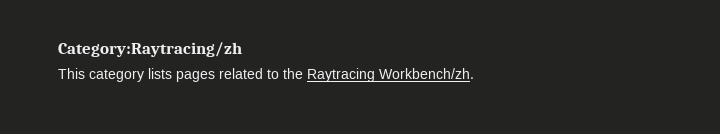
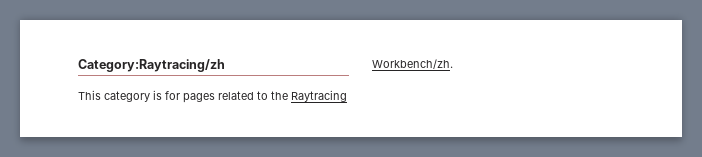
- This category lists pages related to the Raytracing Workbench/zh.
+ This category is for pages related to the Raytracing Workbench/zh.

